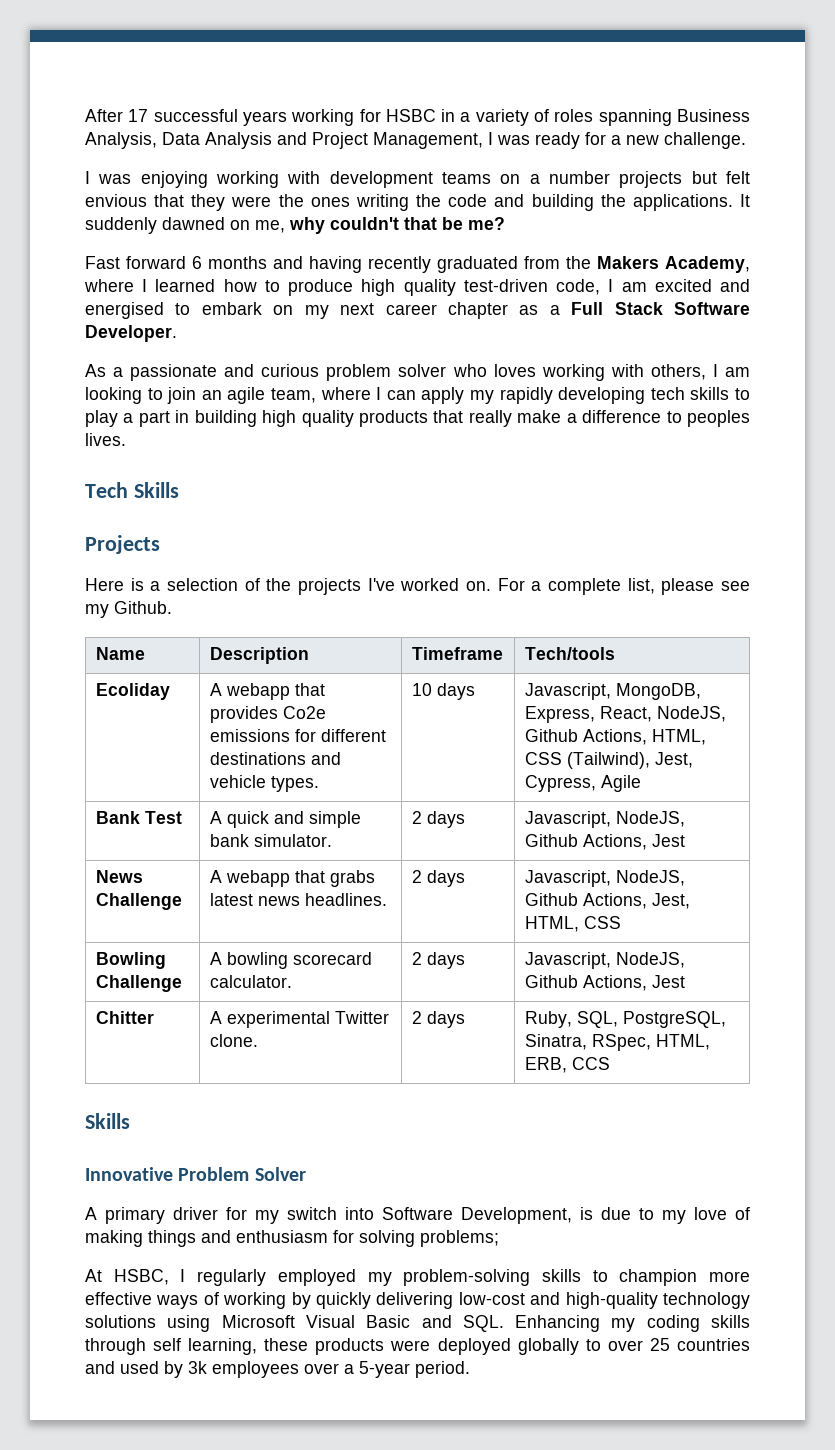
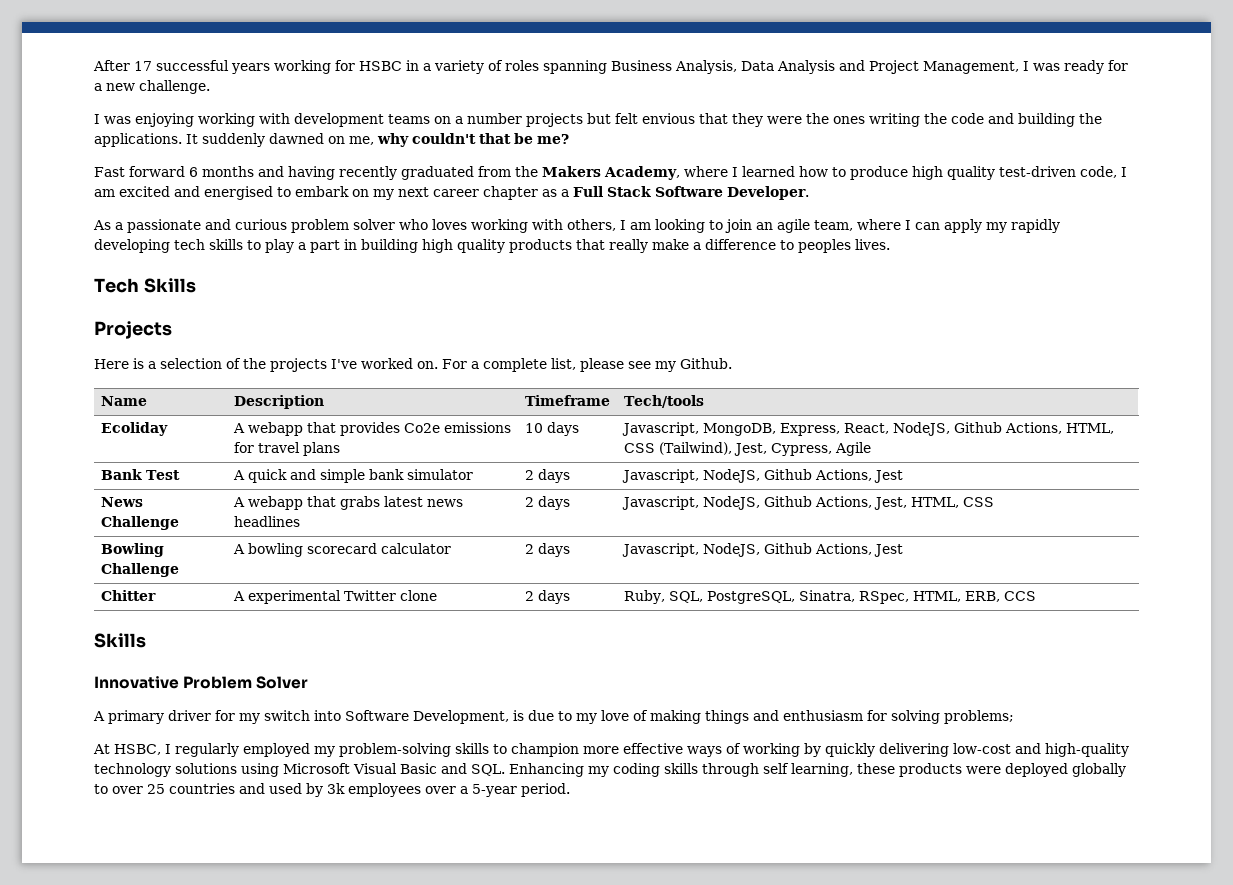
- Ecoliday | A webapp that provides Co2e emissions for different destinations and vehicle types. | 10 days | Javascript, MongoDB, Express, React, NodeJS, Github Actions, HTML, CSS (Tailwind), Jest, Cypress, Agile
+ Ecoliday | A webapp that provides Co2e emissions for travel plans | 10 days | Javascript, MongoDB, Express, React, NodeJS, Github Actions, HTML, CSS (Tailwind), Jest, Cypress, Agile
- Bank Test | A quick and simple bank simulator. | 2 days | Javascript, NodeJS, Github Actions, Jest
+ Bank Test | A quick and simple bank simulator | 2 days | Javascript, NodeJS, Github Actions, Jest
- News Challenge | A webapp that grabs latest news headlines. | 2 days | Javascript, NodeJS, Github Actions, Jest, HTML, CSS
+ News Challenge | A webapp that grabs latest news headlines | 2 days | Javascript, NodeJS, Github Actions, Jest, HTML, CSS
- Bowling Challenge | A bowling scorecard calculator. | 2 days | Javascript, NodeJS, Github Actions, Jest
+ Bowling Challenge | A bowling scorecard calculator | 2 days | Javascript, NodeJS, Github Actions, Jest
- Chitter | A experimental Twitter clone. | 2 days | Ruby, SQL, PostgreSQL, Sinatra, RSpec, HTML, ERB, CCS
+ Chitter | A experimental Twitter clone | 2 days | Ruby, SQL, PostgreSQL, Sinatra, RSpec, HTML, ERB, CCS

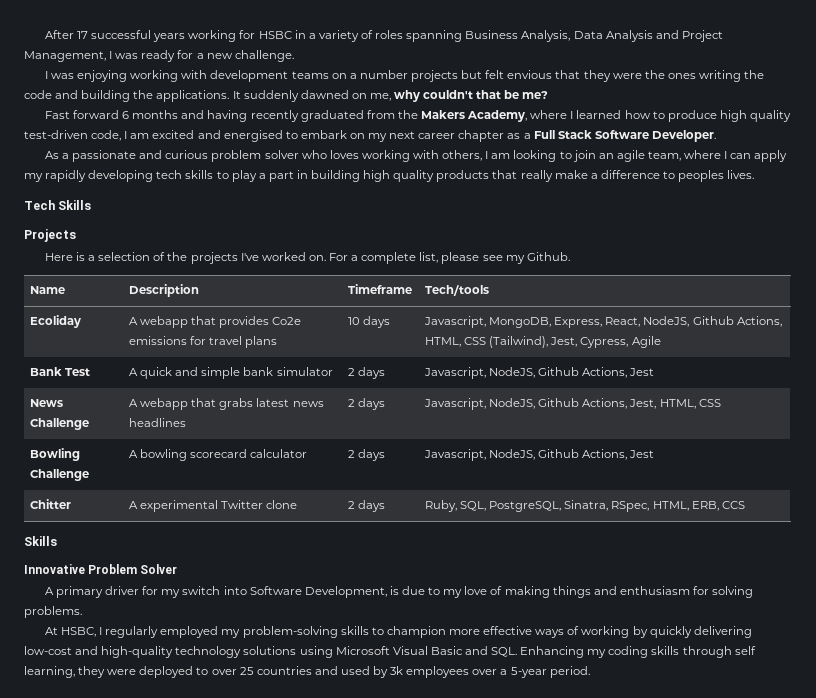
- A primary driver for my switch into Software Development, is due to my love of making things and enthusiasm for solving problems;
+ A primary driver for my switch into Software Development, is due to my love of making things and enthusiasm for solving problems.
- At HSBC, I regularly employed my problem-solving skills to champion more effective ways of working by quickly delivering low-cost and high-quality technology solutions using Microsoft Visual Basic and SQL. Enhancing my coding skills through self learning, these products were deployed globally to over 25 countries and used by 3k employees over a 5-year period.
+ At HSBC, I regularly employed my problem-solving skills to champion more effective ways of working by quickly delivering low-cost and high-quality technology solutions using Microsoft Visual Basic and SQL. Enhancing my coding skills through self learning, they were deployed to over 25 countries and used by 3k employees over a 5-year period.

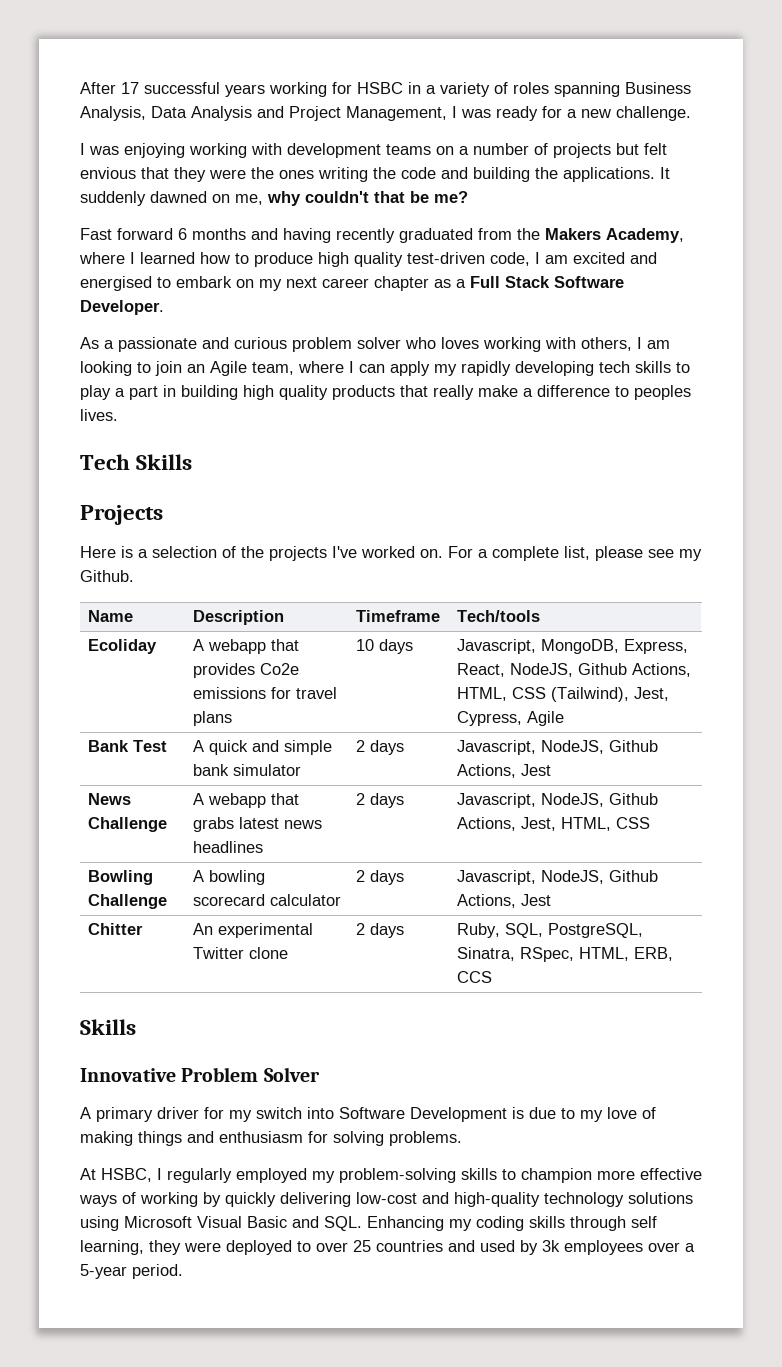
- I was enjoying working with development teams on a number projects but felt envious that they were the ones writing the code and building the applications.
+ I was enjoying working with development teams on a number of projects but felt envious that they were the ones writing the code and building the applications.
- As a passionate and curious problem solver who loves working with others, I am looking to join an agile team, where I can apply my rapidly developing tech skills to play a part in building high quality products that really make a difference to peoples lives.
+ As a passionate and curious problem solver who loves working with others, I am looking to join an Agile team, where I can apply my rapidly developing tech skills to play a part in building high quality products that really make a difference to peoples lives.
- Chitter | A experimental Twitter clone | 2 days | Ruby, SQL, PostgreSQL, Sinatra, RSpec, HTML, ERB, CCS
+ Chitter | An experimental Twitter clone | 2 days | Ruby, SQL, PostgreSQL, Sinatra, RSpec, HTML, ERB, CCS
- A primary driver for my switch into Software Development, is due to my love of making things and enthusiasm for solving problems.
+ A primary driver for my switch into Software Development is due to my love of making things and enthusiasm for solving problems.

